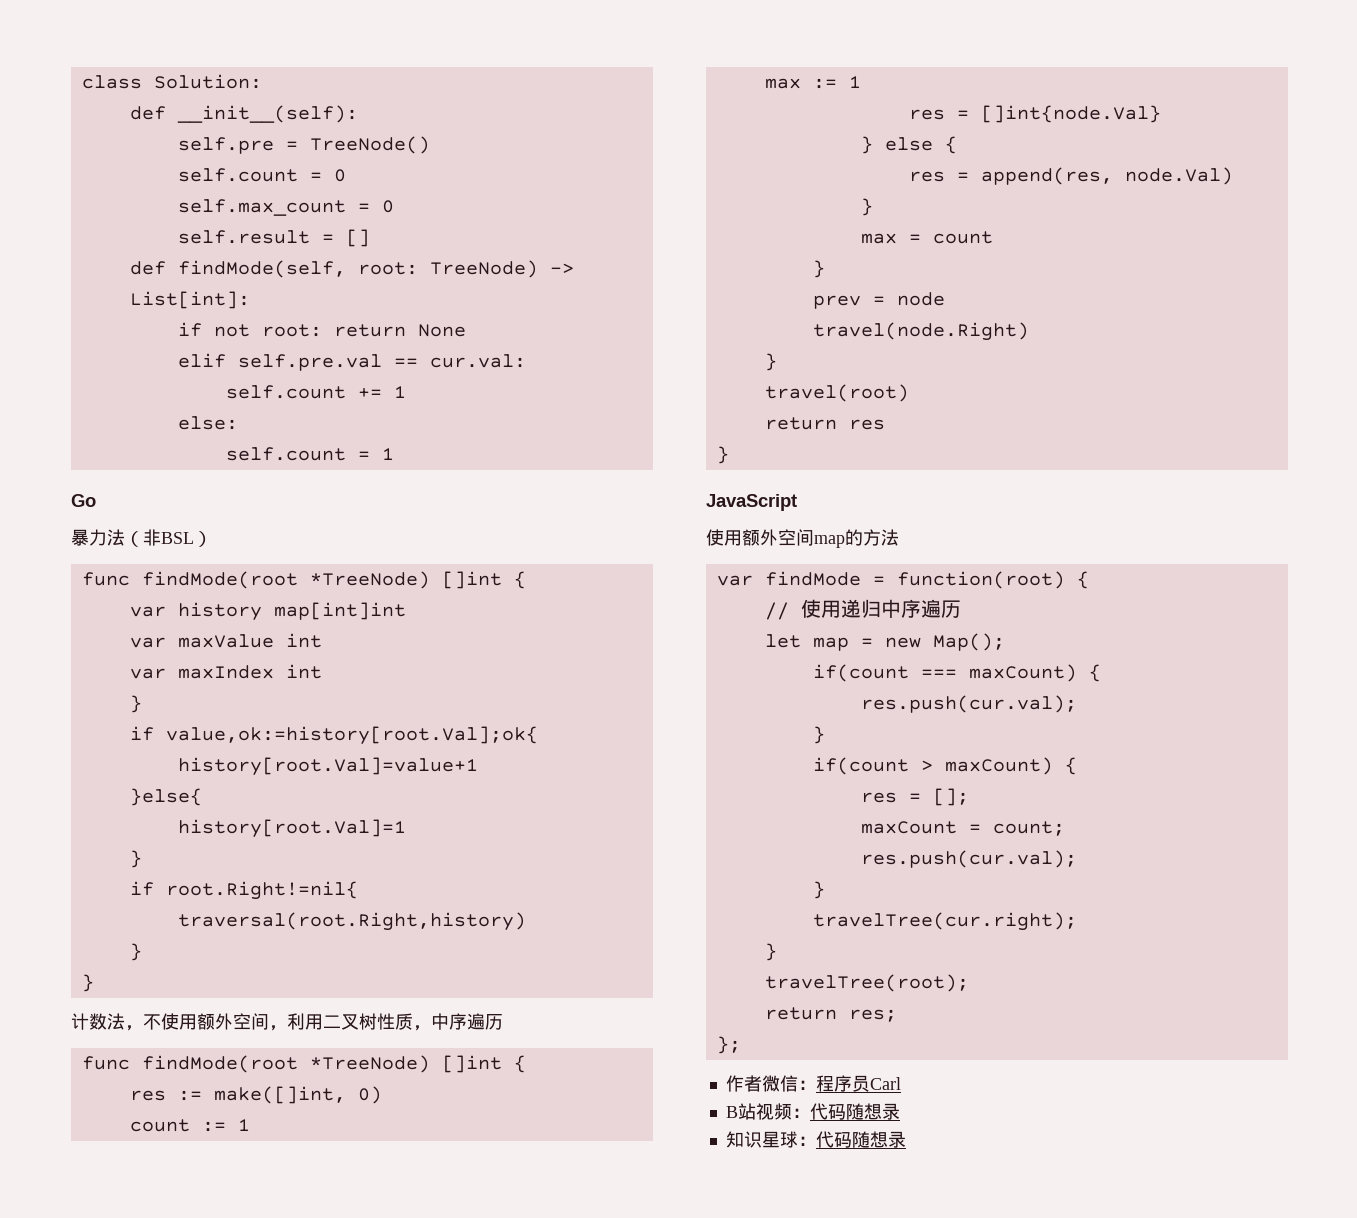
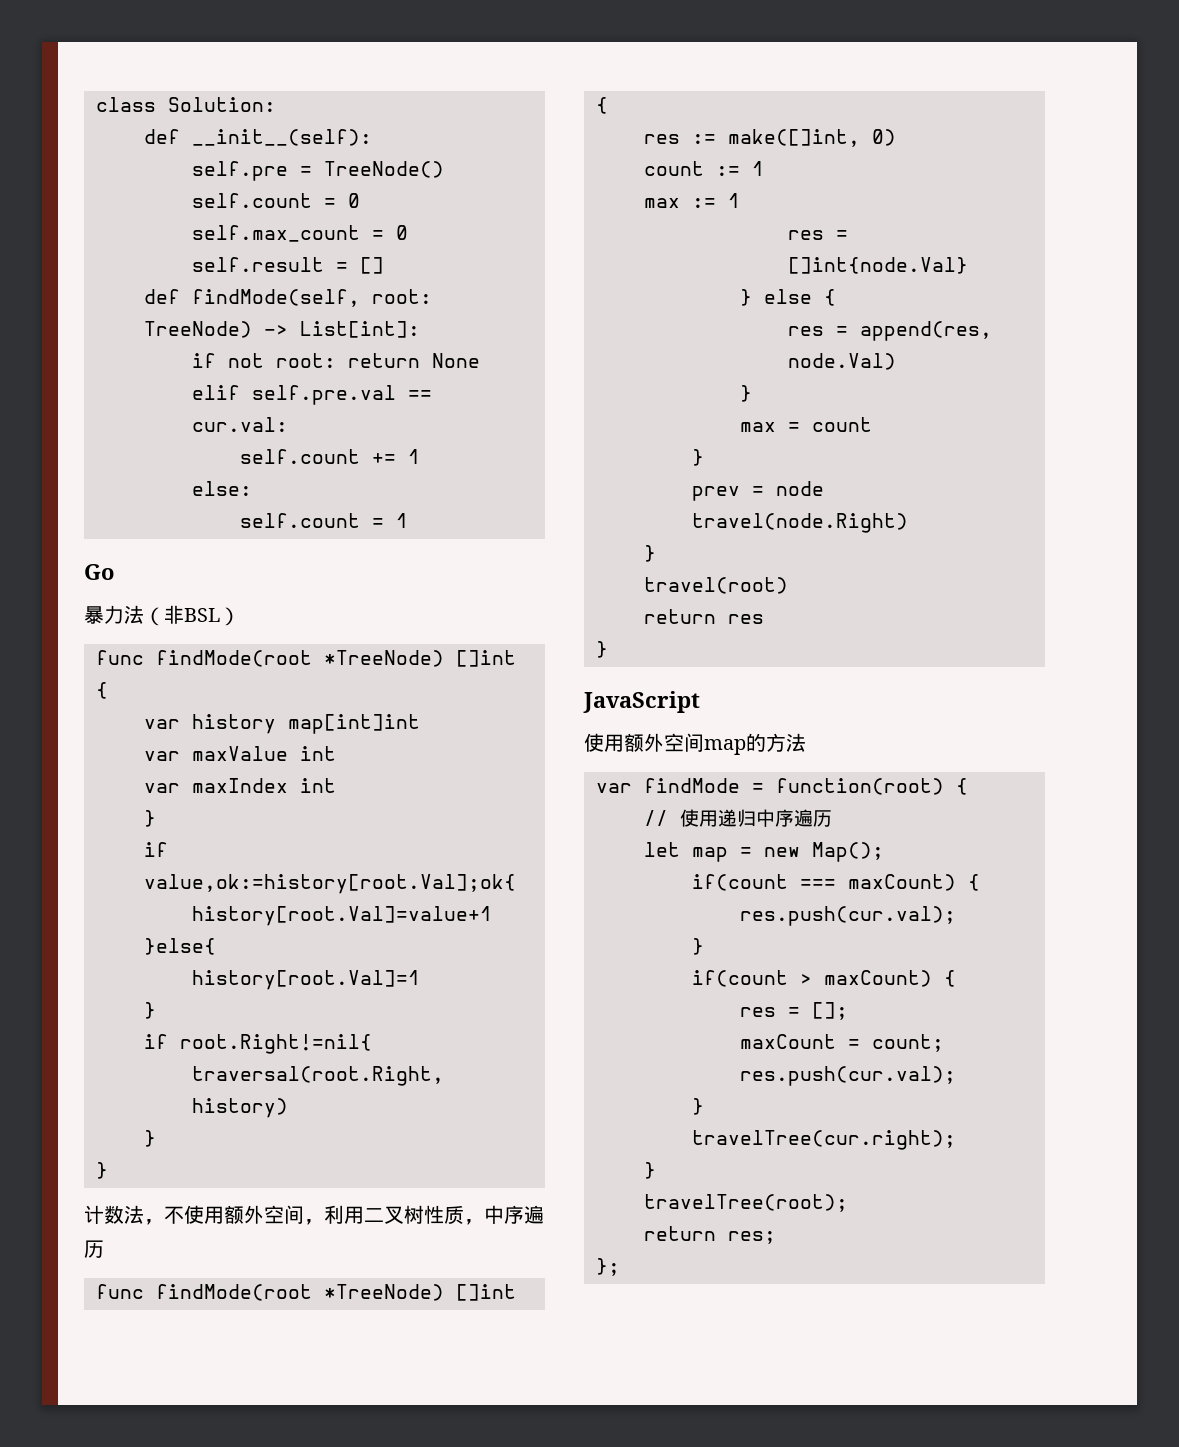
- 作者微信：程序员Carl
- B站视频：代码随想录
- 知识星球：代码随想录

